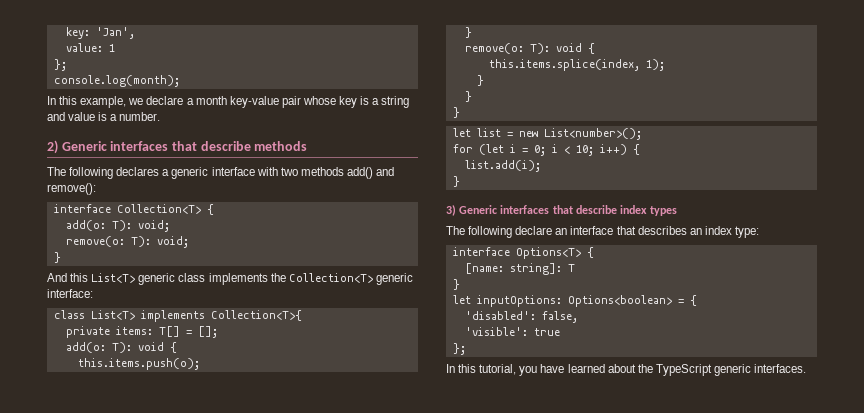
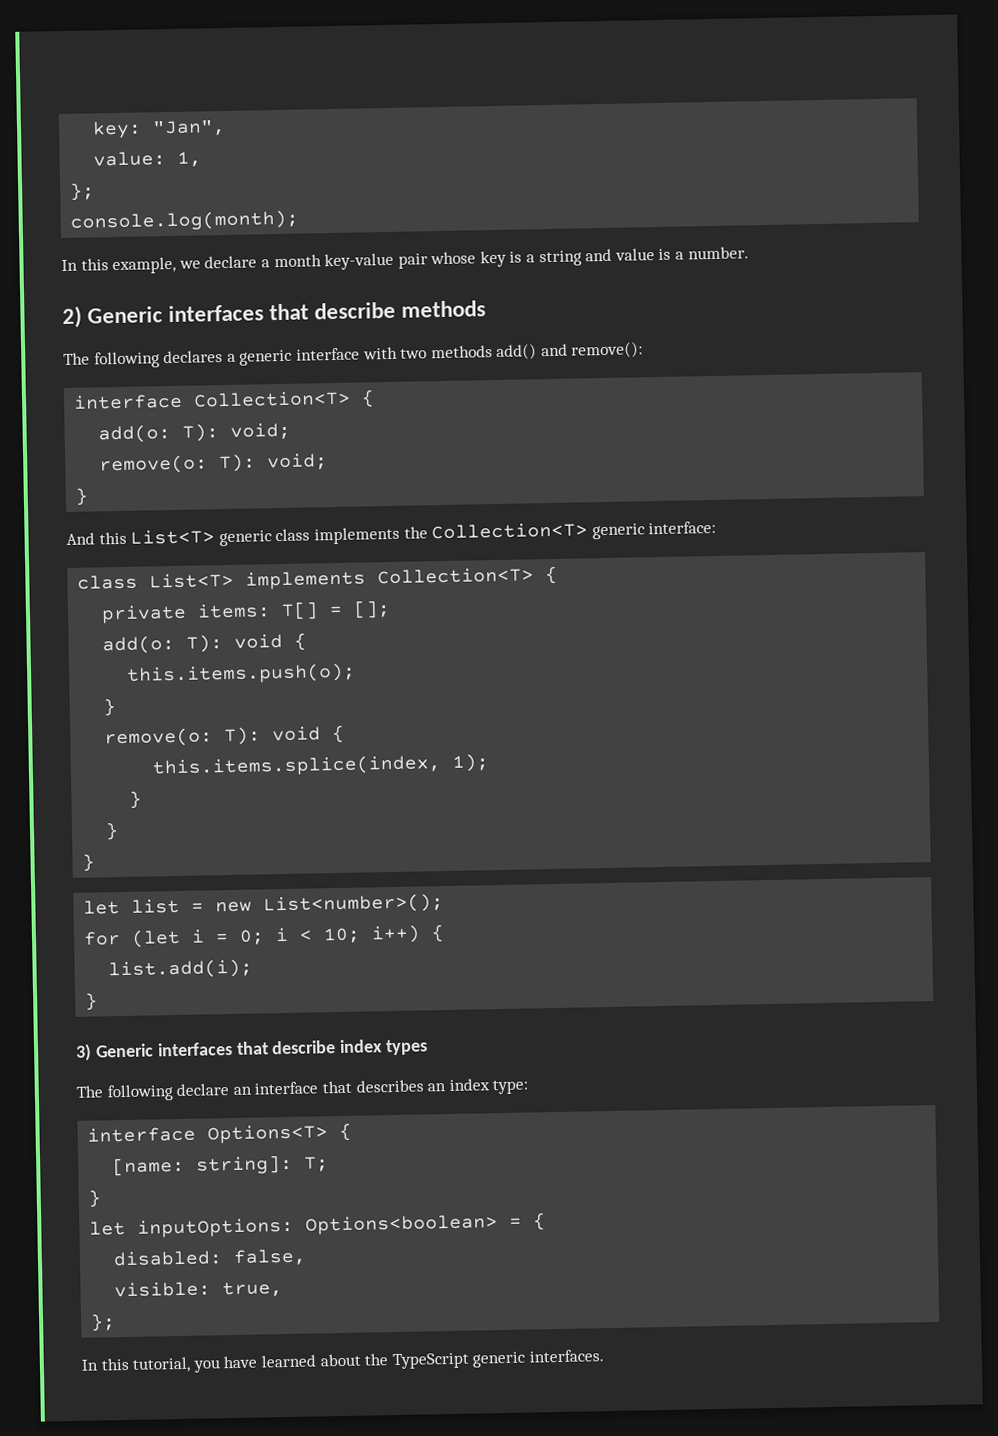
- key: 'Jan',
+ key: "Jan",
- value: 1
+ value: 1,
- class List<T> implements Collection<T>{
+ class List<T> implements Collection<T> {
- [name: string]: T
+ [name: string]: T;
- 'disabled': false,
+ disabled: false,
- 'visible': true
+ visible: true,

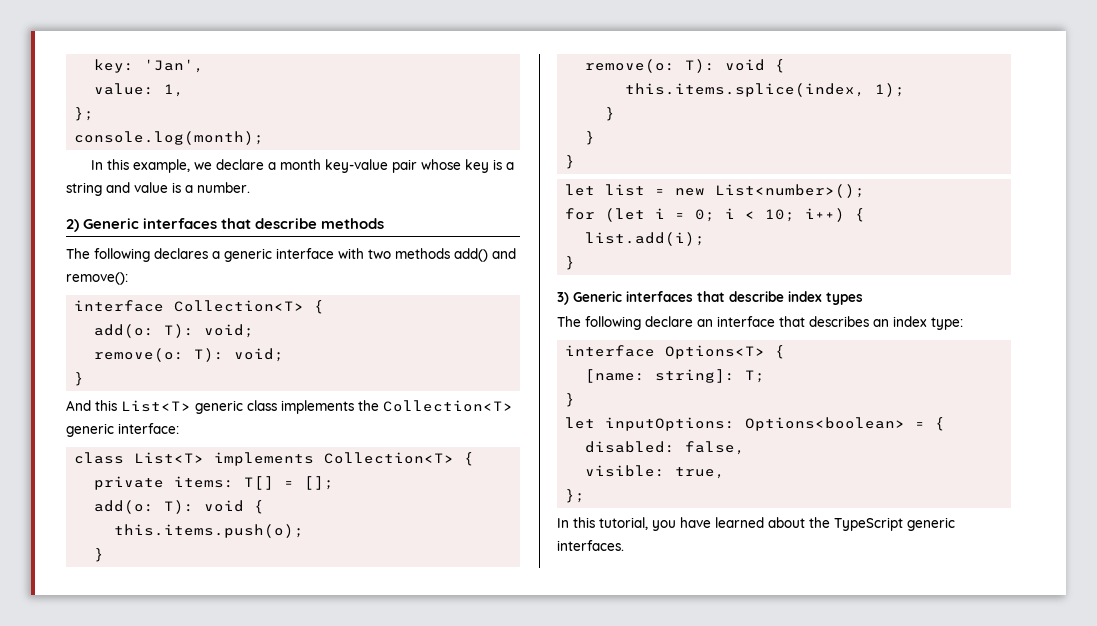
- key: "Jan",
+ key: 'Jan',

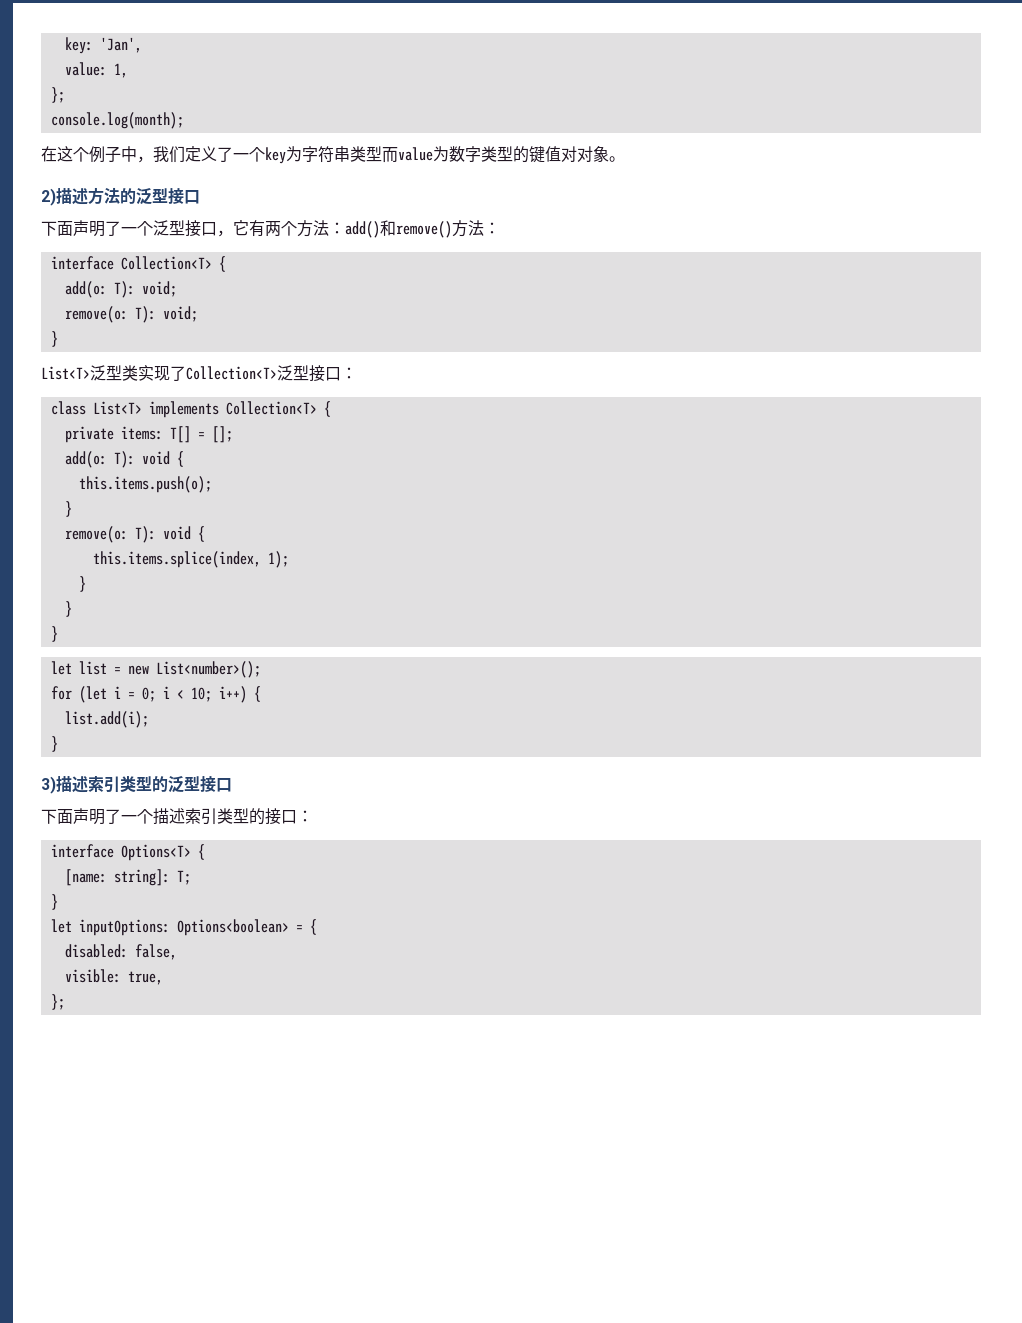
- In this example, we declare a month key-value pair whose key is a string and value is a number.
- 2) Generic interfaces that describe methods
- The following declares a generic interface with two methods add() and remove():
+ 在这个例子中，我们定义了一个key为字符串类型而value为数字类型的键值对对象。
+ 2)描述方法的泛型接口
+ 下面声明了一个泛型接口，它有两个方法：add()和remove()方法：
- And this List<T> generic class implements the Collection<T> generic interface:
+ List<T>泛型类实现了Collection<T>泛型接口：
- 3) Generic interfaces that describe index types
- The following declare an interface that describes an index type:
+ 3)描述索引类型的泛型接口
+ 下面声明了一个描述索引类型的接口：
- In this tutorial, you have learned about the TypeScript generic interfaces.

